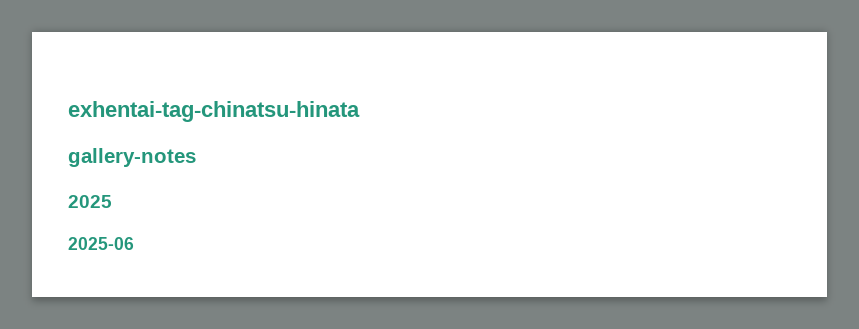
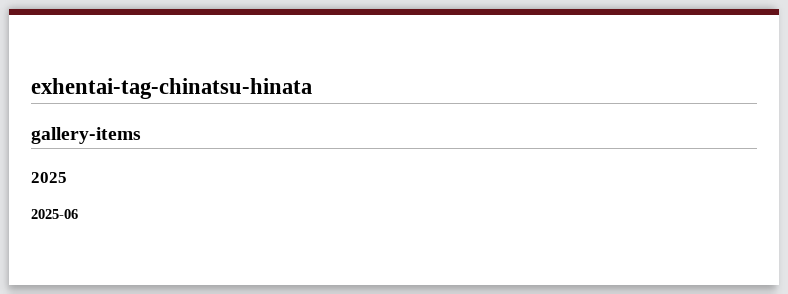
- gallery-notes
+ gallery-items

